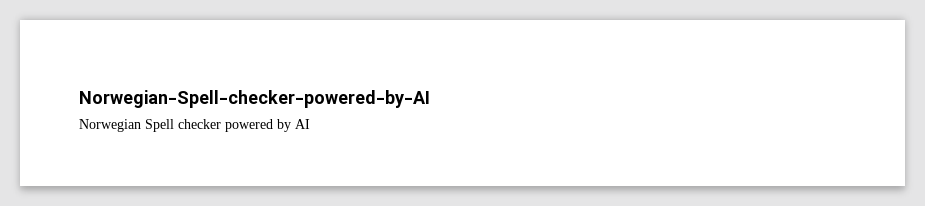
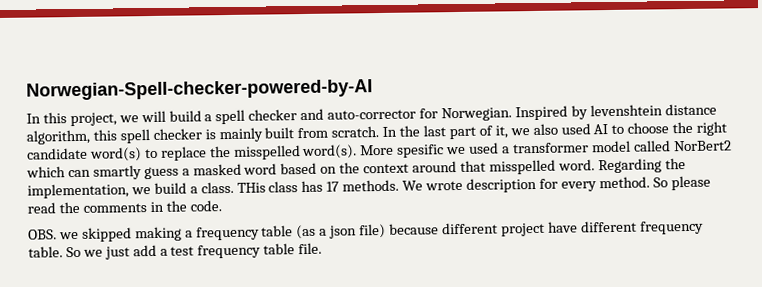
- Norwegian Spell checker powered by AI
+ In this project, we will build a spell checker and auto-corrector for Norwegian. Inspired by levenshtein distance algorithm, this spell checker is mainly built from scratch. In the last part of it, we also used AI to choose the right candidate word(s) to replace the misspelled word(s). More spesific we used a transformer model called NorBert2 which can smartly guess a masked word based on the context around that misspelled word. Regarding the implementation, we build a class. THis class has 17 methods. We wrote description for every method. So please read the comments in the code.
+ OBS. we skipped making a frequency table (as a json file) because different project have different frequency table. So we just add a test frequency table file.

